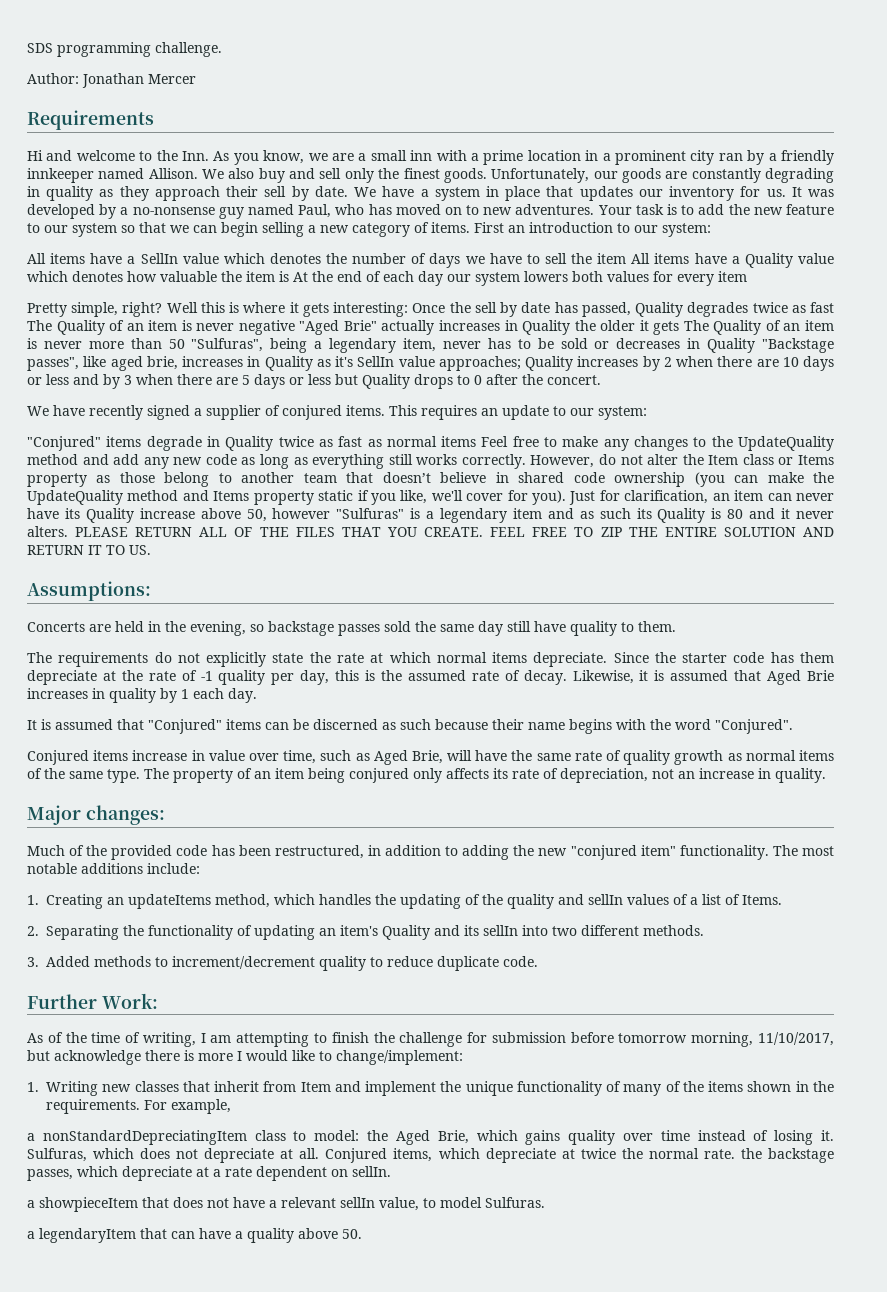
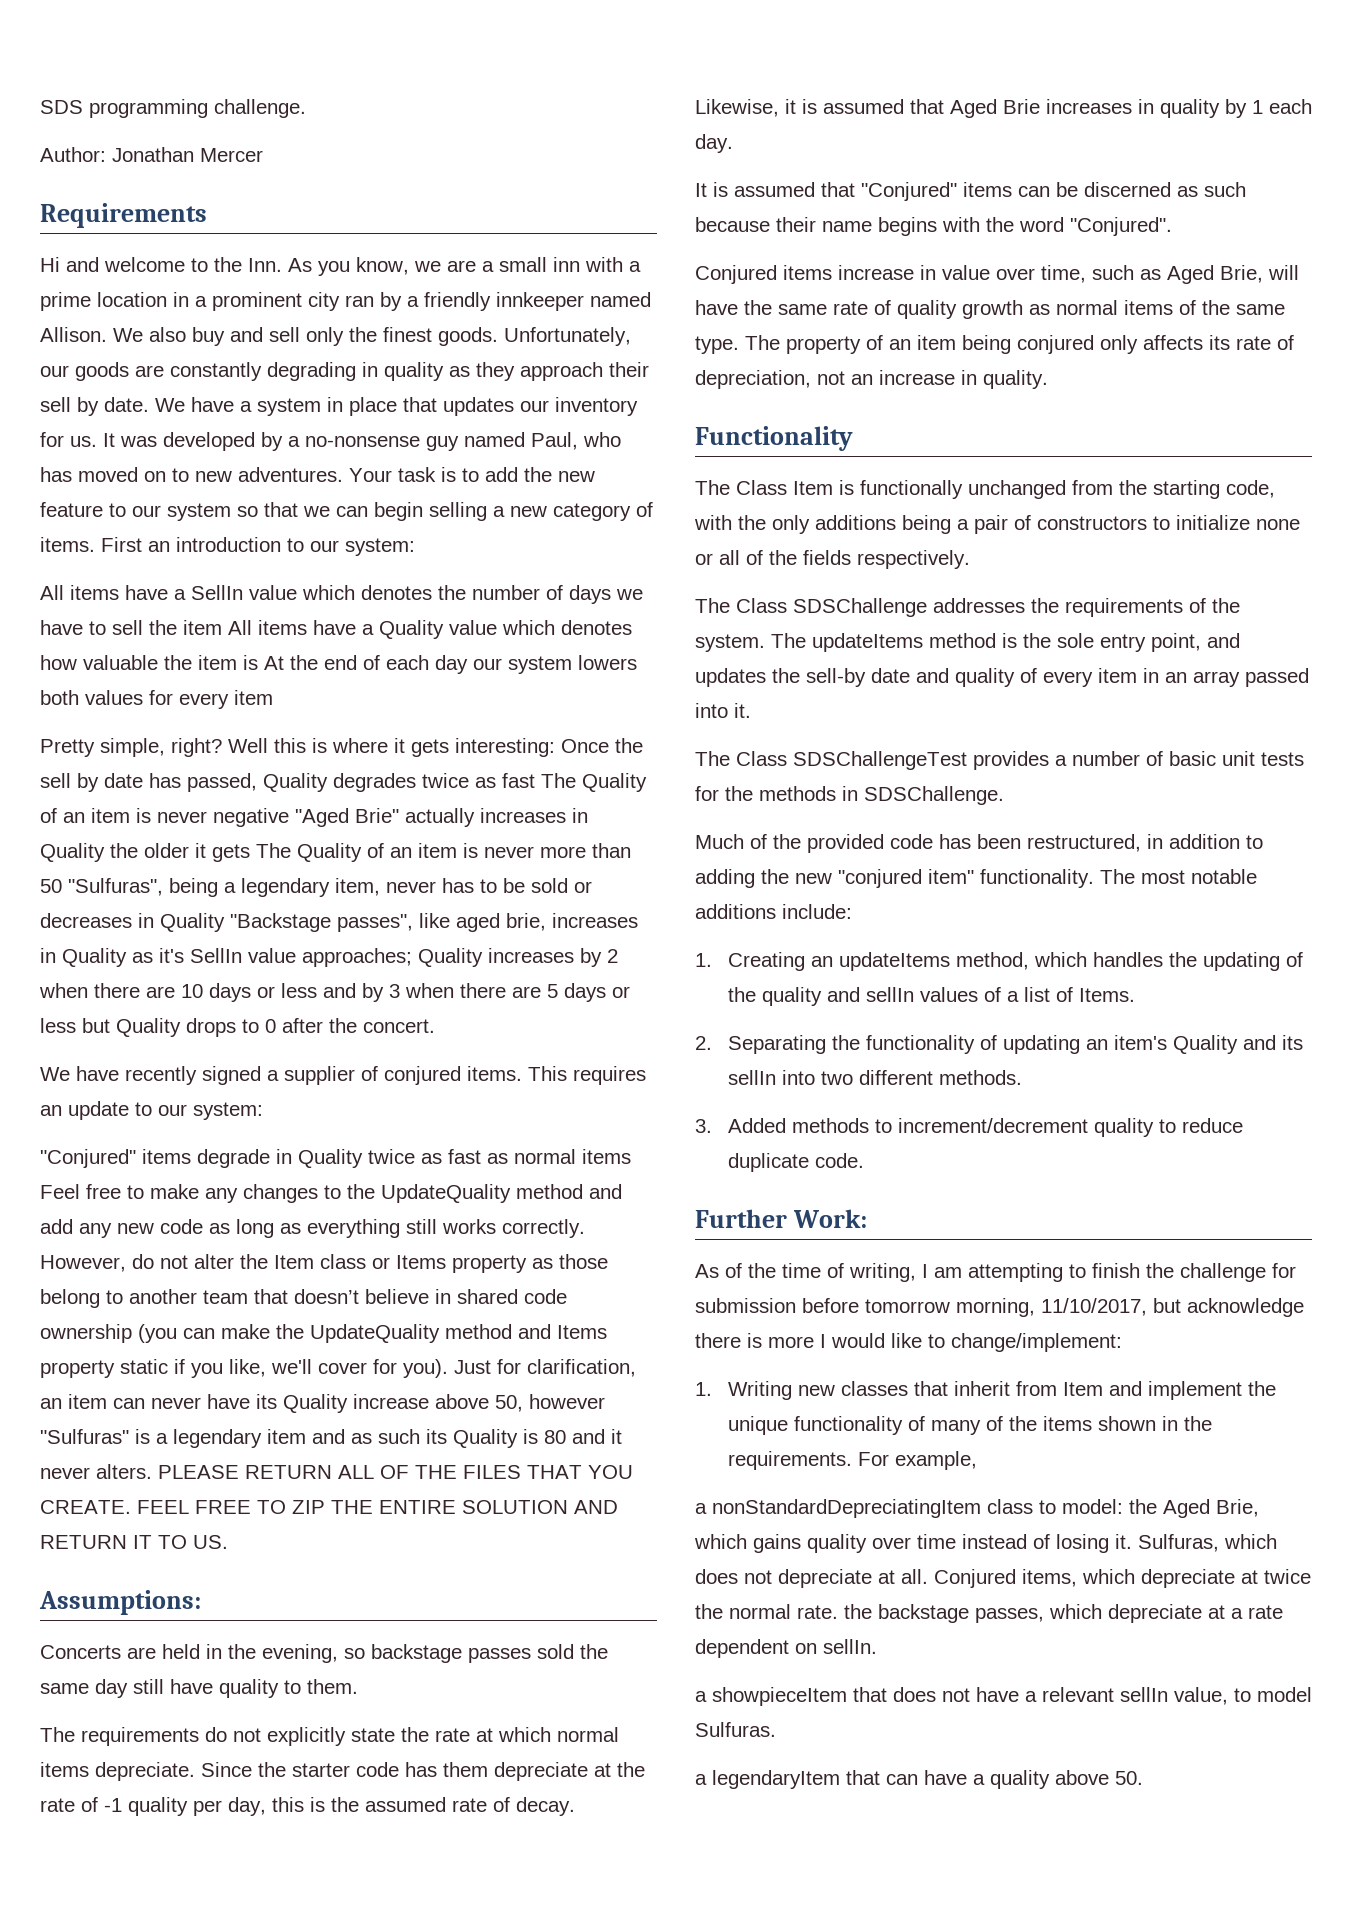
- Major changes:
+ Functionality
+ The Class Item is functionally unchanged from the starting code, with the only additions being a pair of constructors to initialize none or all of the fields respectively.
+ The Class SDSChallenge addresses the requirements of the system. The updateItems method is the sole entry point, and updates the sell-by date and quality of every item in an array passed into it.
+ The Class SDSChallengeTest provides a number of basic unit tests for the methods in SDSChallenge.

